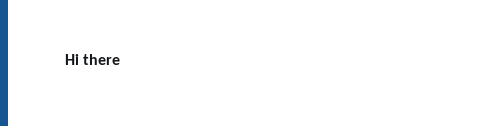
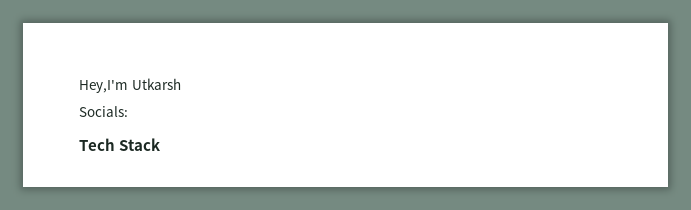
- Hi there
+ Hey,I'm Utkarsh
+ Socials:
+ Tech Stack

